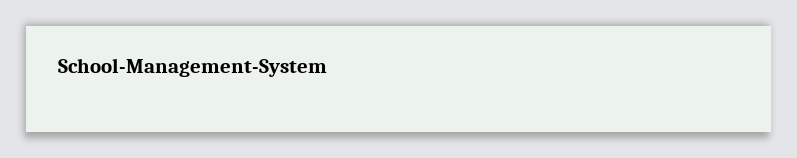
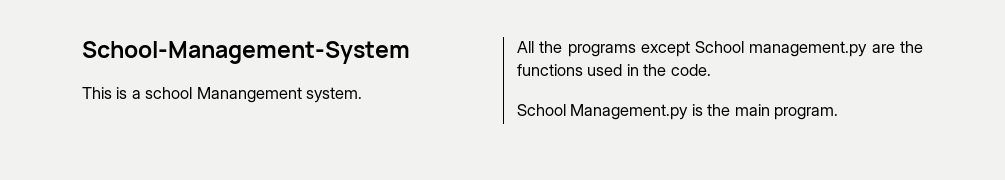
+ This is a school Manangement system.
+ All the programs except School management.py are the functions used in the code.
+ School Management.py is the main program.

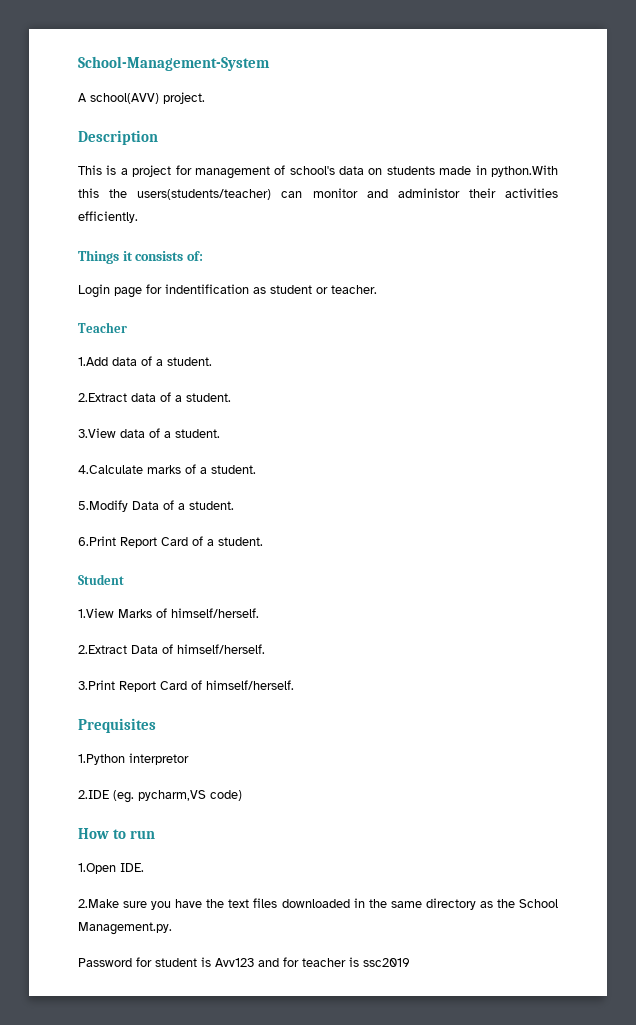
+ A school(AVV) project.
+ Description
- This is a school Manangement system.
- All the programs except School management.py are the functions used in the code.
- School Management.py is the main program.
+ This is a project for management of school's data on students made in python.With this the users(students/teacher) can monitor and administor their activities efficiently.
+ Things it consists of:
+ Login page for indentification as student or teacher.
+ Teacher
+ 1.Add data of a student.
+ 2.Extract data of a student.
+ 3.View data of a student.
+ 4.Calculate marks of a student.
+ 5.Modify Data of a student.
+ 6.Print Report Card of a student.
+ Student
+ 1.View Marks of himself/herself.
+ 2.Extract Data of himself/herself.
+ 3.Print Report Card of himself/herself.
+ Prequisites
+ 1.Python interpretor
+ 2.IDE (eg. pycharm,VS code)
+ How to run
+ 1.Open IDE.
+ 2.Make sure you have the text files downloaded in the same directory as the School Management.py.
+ Password for student is Avv123 and for teacher is ssc2019

